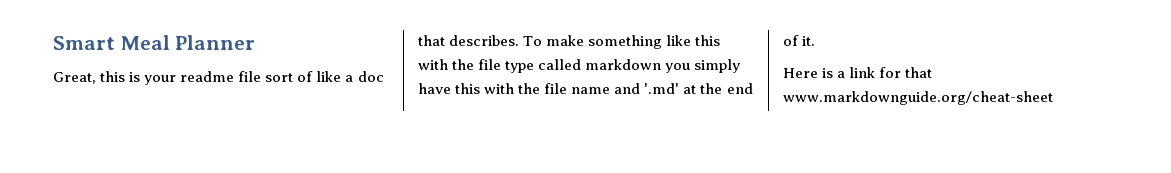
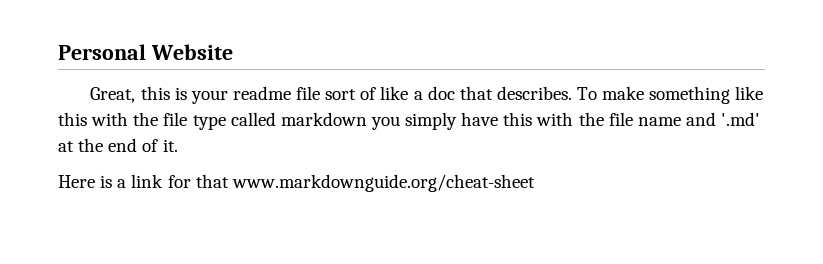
- Smart Meal Planner
+ Personal Website

